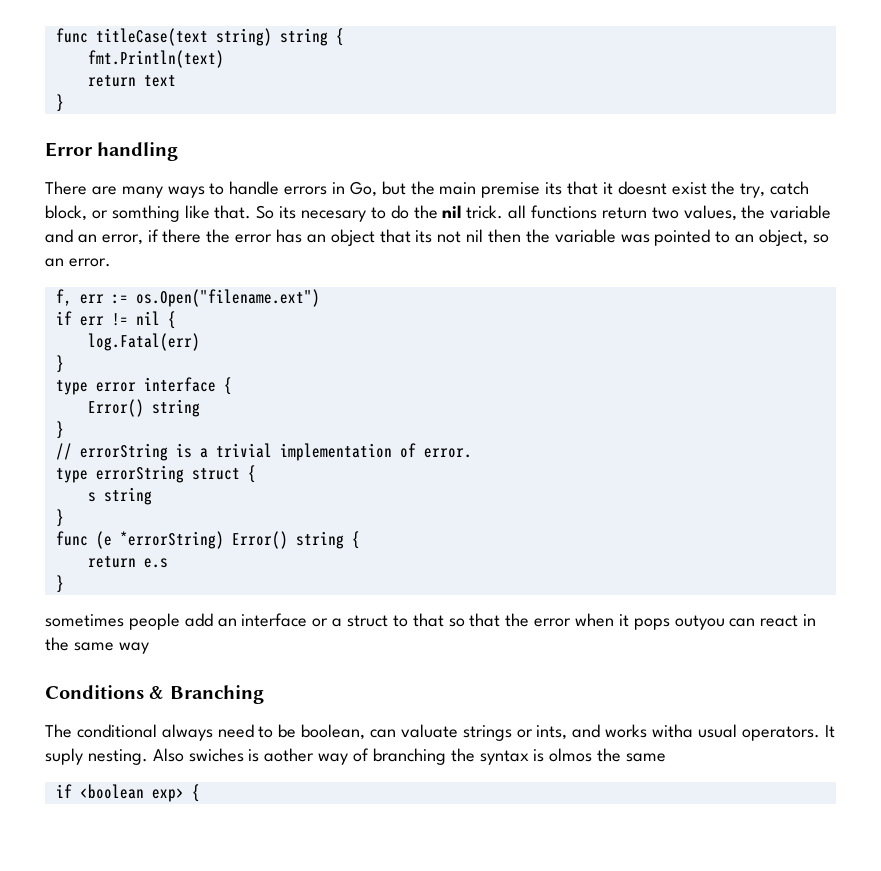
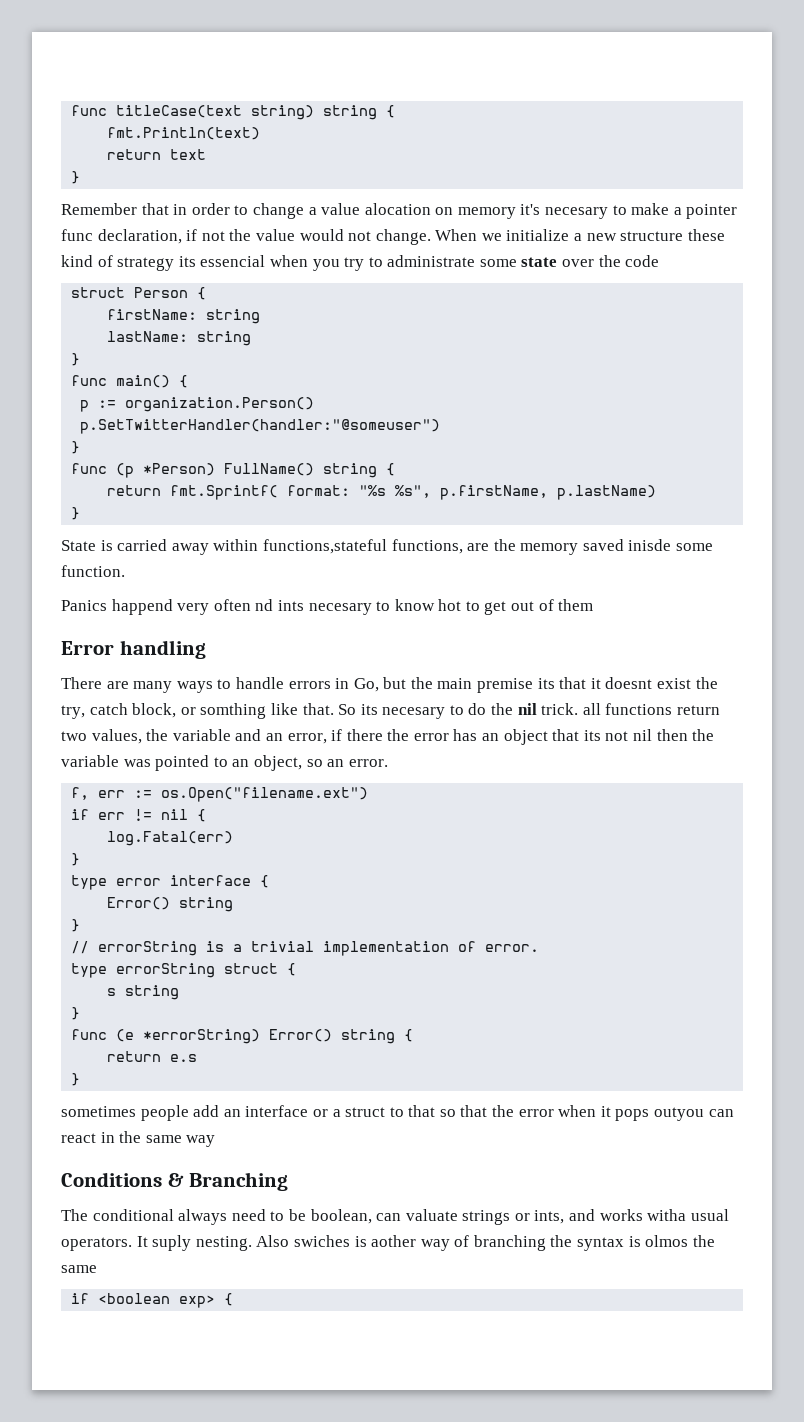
+ Remember that in order to change a value alocation on memory it's necesary to make a pointer func declaration, if not the value would not change. When we initialize a new structure these kind of strategy its essencial when you try to administrate some state over the code
+ struct Person {
+ firstName: string
+ lastName: string
+ }
+ func main() {
+ p := organization.Person()
+ p.SetTwitterHandler(handler:"@someuser")
+ }
+ func (p *Person) FullName() string {
+ return fmt.Sprintf( format: "%s %s", p.firstName, p.lastName)
+ }
+ State is carried away within functions,stateful functions, are the memory saved inisde some function.
+ Panics happend very often nd ints necesary to know hot to get out of them

